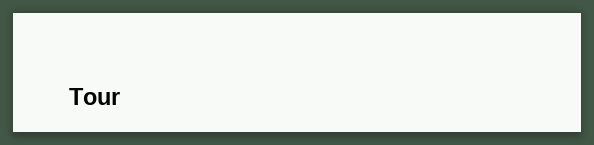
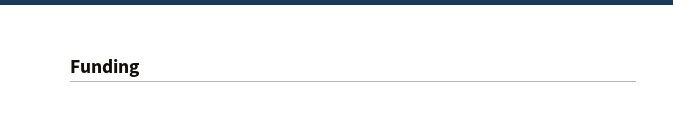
- Tour
+ Funding

